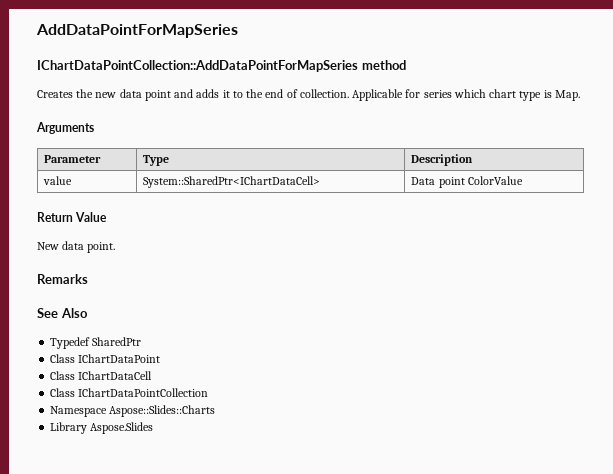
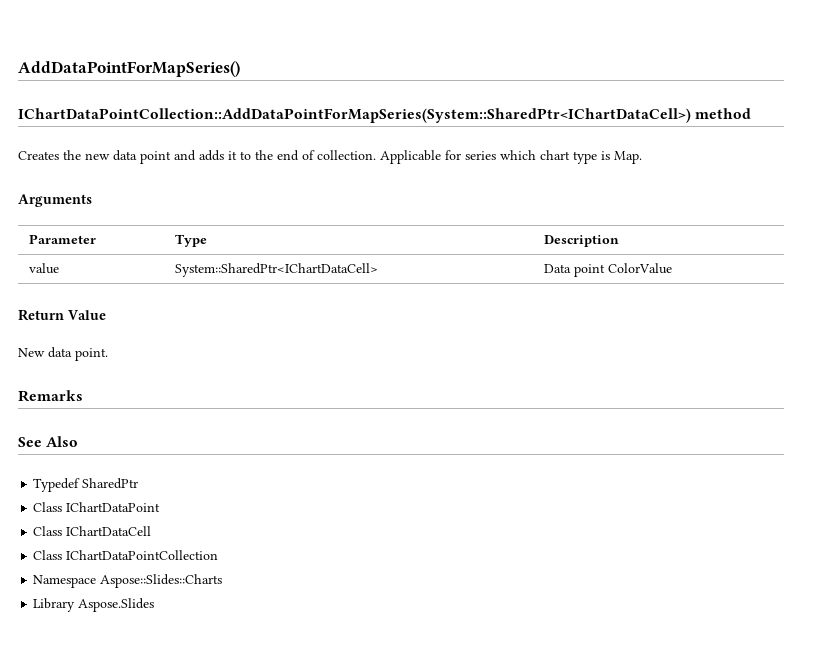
- AddDataPointForMapSeries
- IChartDataPointCollection::AddDataPointForMapSeries method
+ AddDataPointForMapSeries()
+ IChartDataPointCollection::AddDataPointForMapSeries(System::SharedPtr<IChartDataCell>) method

